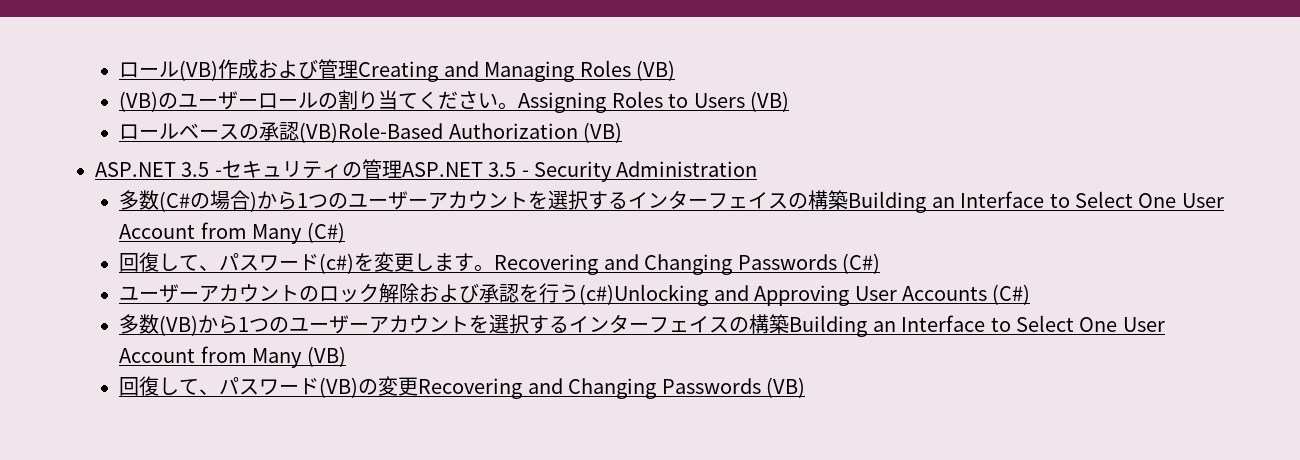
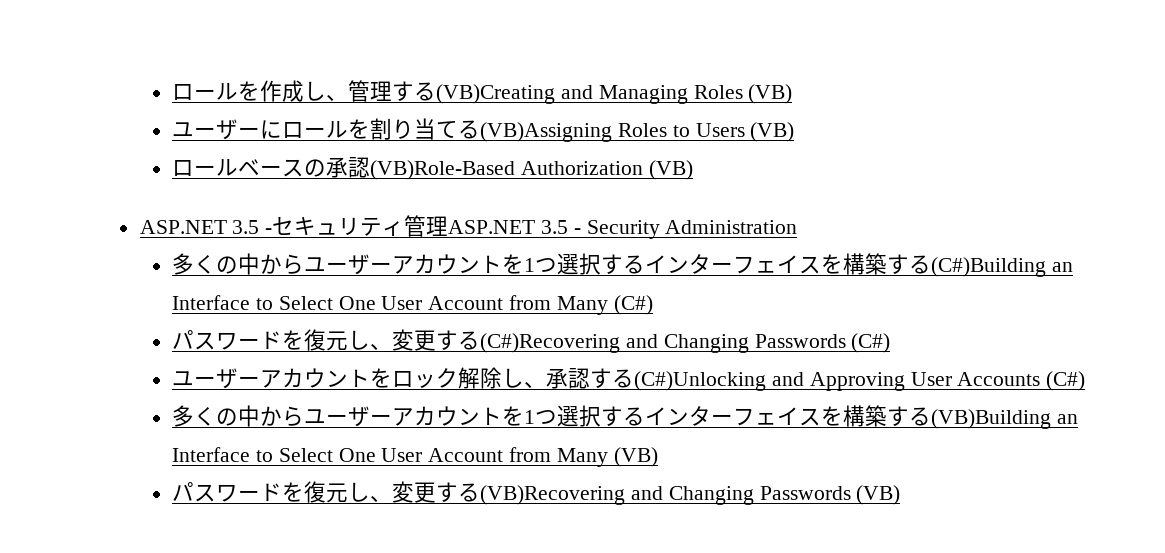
- ロール(VB)作成および管理Creating and Managing Roles (VB)
+ ロールを作成し、管理する(VB)Creating and Managing Roles (VB)
- (VB)のユーザーロールの割り当てください。Assigning Roles to Users (VB)
+ ユーザーにロールを割り当てる(VB)Assigning Roles to Users (VB)
- ASP.NET 3.5 -セキュリティの管理ASP.NET 3.5 - Security Administration
+ ASP.NET 3.5 -セキュリティ管理ASP.NET 3.5 - Security Administration
- 多数(C#の場合)から1つのユーザーアカウントを選択するインターフェイスの構築Building an Interface to Select One User Account from Many (C#)
+ 多くの中からユーザーアカウントを1つ選択するインターフェイスを構築する(C#)Building an Interface to Select One User Account from Many (C#)
- 回復して、パスワード(c#)を変更します。Recovering and Changing Passwords (C#)
+ パスワードを復元し、変更する(C#)Recovering and Changing Passwords (C#)
- ユーザーアカウントのロック解除および承認を行う(c#)Unlocking and Approving User Accounts (C#)
+ ユーザーアカウントをロック解除し、承認する(C#)Unlocking and Approving User Accounts (C#)
- 多数(VB)から1つのユーザーアカウントを選択するインターフェイスの構築Building an Interface to Select One User Account from Many (VB)
+ 多くの中からユーザーアカウントを1つ選択するインターフェイスを構築する(VB)Building an Interface to Select One User Account from Many (VB)
- 回復して、パスワード(VB)の変更Recovering and Changing Passwords (VB)
+ パスワードを復元し、変更する(VB)Recovering and Changing Passwords (VB)

